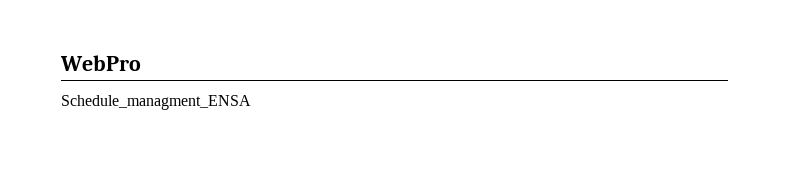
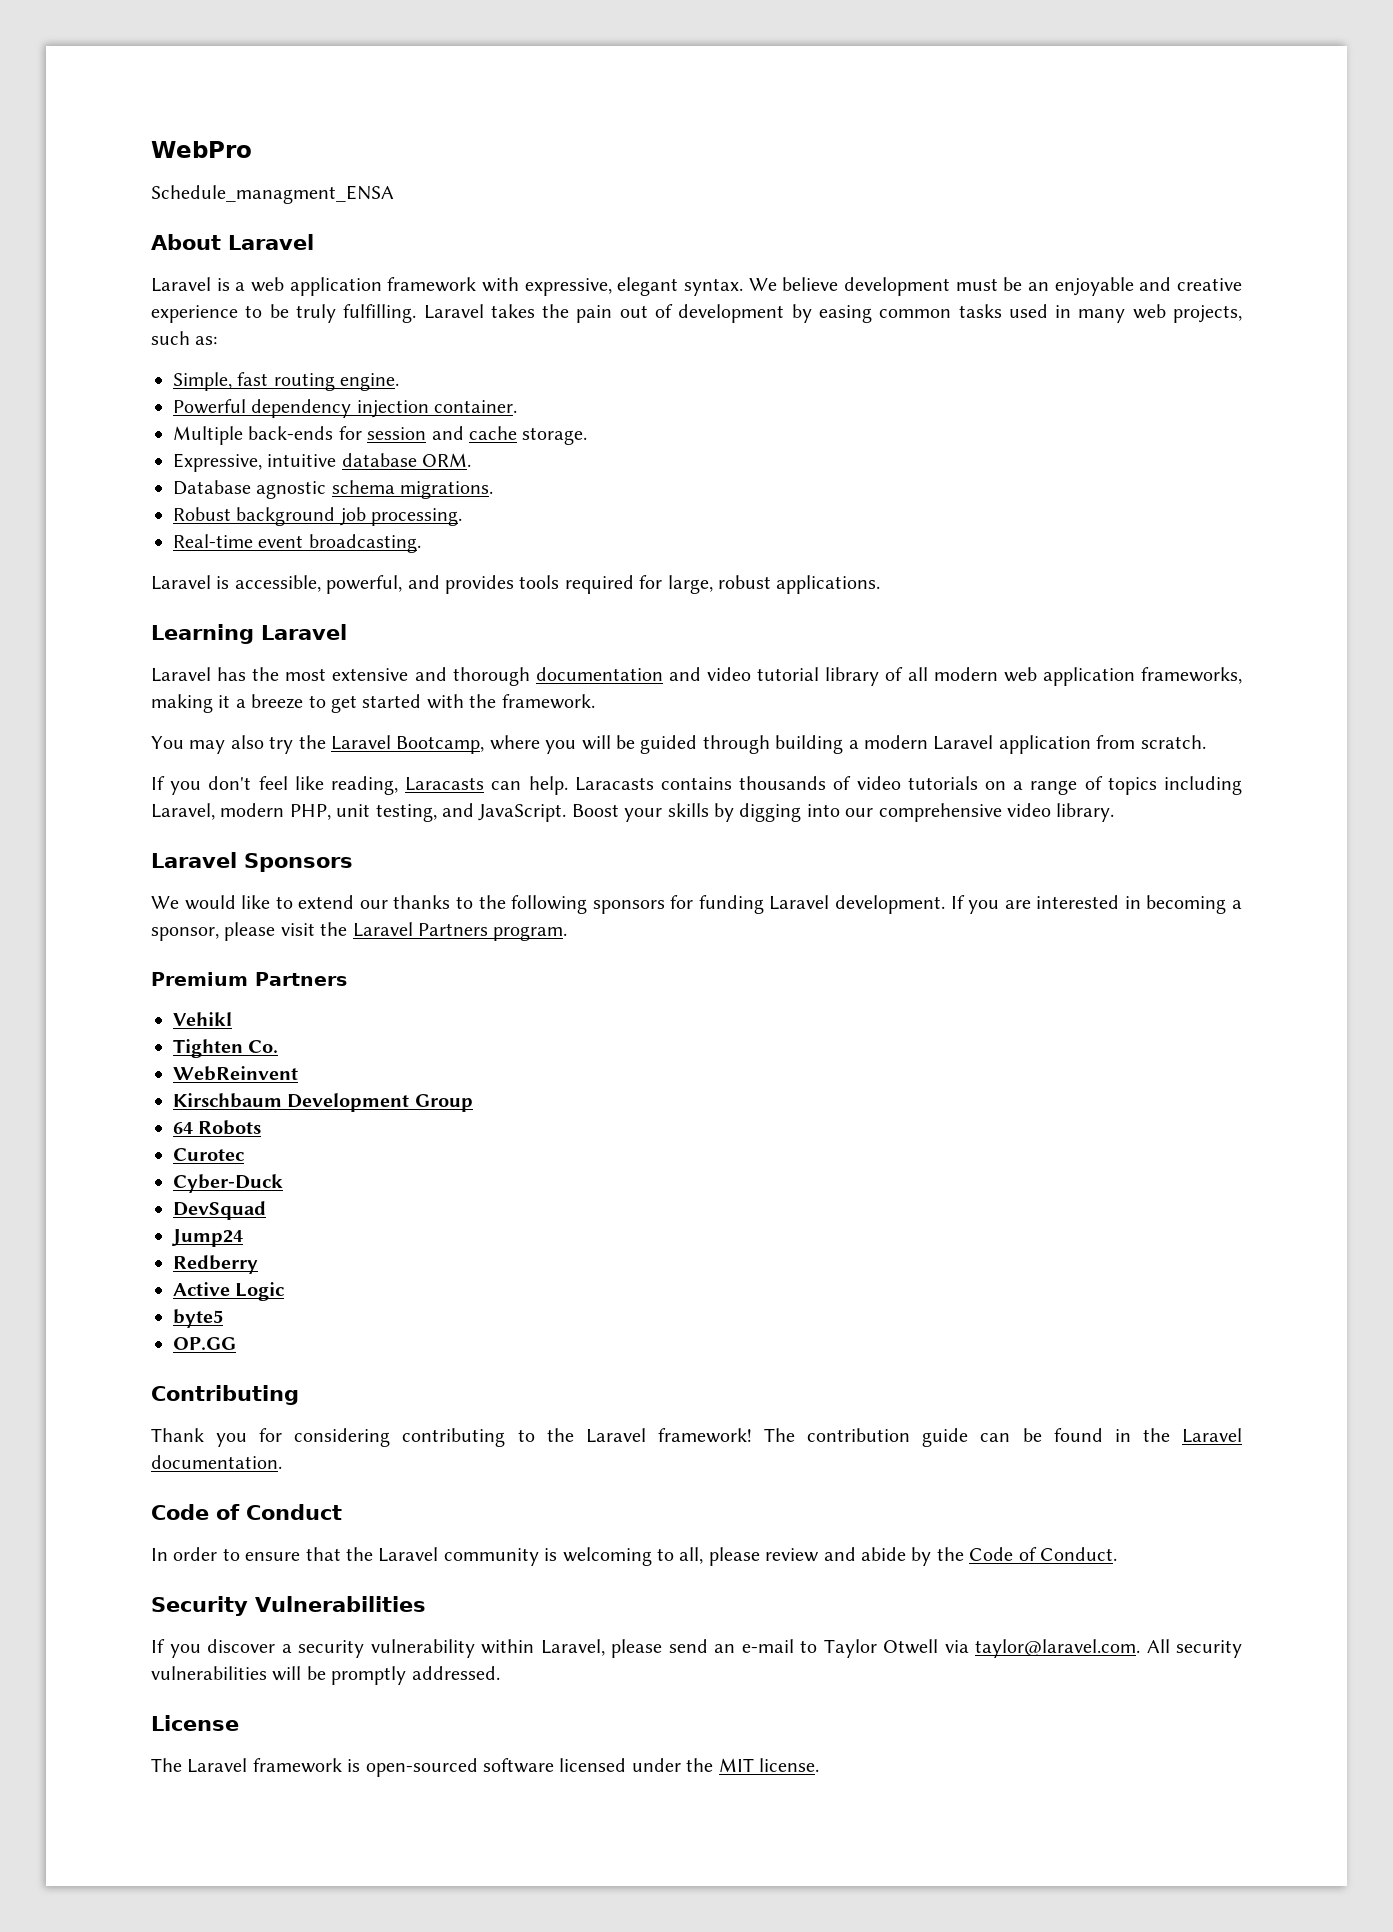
+ About Laravel
+ Laravel is a web application framework with expressive, elegant syntax. We believe development must be an enjoyable and creative experience to be truly fulfilling. Laravel takes the pain out of development by easing common tasks used in many web projects, such as:
+ Simple, fast routing engine.
+ Powerful dependency injection container.
+ Multiple back-ends for session and cache storage.
+ Expressive, intuitive database ORM.
+ Database agnostic schema migrations.
+ Robust background job processing.
+ Real-time event broadcasting.
+ Laravel is accessible, powerful, and provides tools required for large, robust applications.
+ Learning Laravel
+ Laravel has the most extensive and thorough documentation and video tutorial library of all modern web application frameworks, making it a breeze to get started with the framework.
+ You may also try the Laravel Bootcamp, where you will be guided through building a modern Laravel application from scratch.
+ If you don't feel like reading, Laracasts can help. Laracasts contains thousands of video tutorials on a range of topics including Laravel, modern PHP, unit testing, and JavaScript. Boost your skills by digging into our comprehensive video library.
+ Laravel Sponsors
+ We would like to extend our thanks to the following sponsors for funding Laravel development. If you are interested in becoming a sponsor, please visit the Laravel Partners program.
+ Premium Partners
+ Vehikl
+ Tighten Co.
+ WebReinvent
+ Kirschbaum Development Group
+ 64 Robots
+ Curotec
+ Cyber-Duck
+ DevSquad
+ Jump24
+ Redberry
+ Active Logic
+ byte5
+ OP.GG
+ Contributing
+ Thank you for considering contributing to the Laravel framework! The contribution guide can be found in the Laravel documentation.
+ Code of Conduct
+ In order to ensure that the Laravel community is welcoming to all, please review and abide by the Code of Conduct.
+ Security Vulnerabilities
+ If you discover a security vulnerability within Laravel, please send an e-mail to Taylor Otwell via taylor@laravel.com. All security vulnerabilities will be promptly addressed.
+ License
+ The Laravel framework is open-sourced software licensed under the MIT license.

